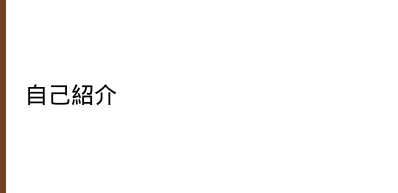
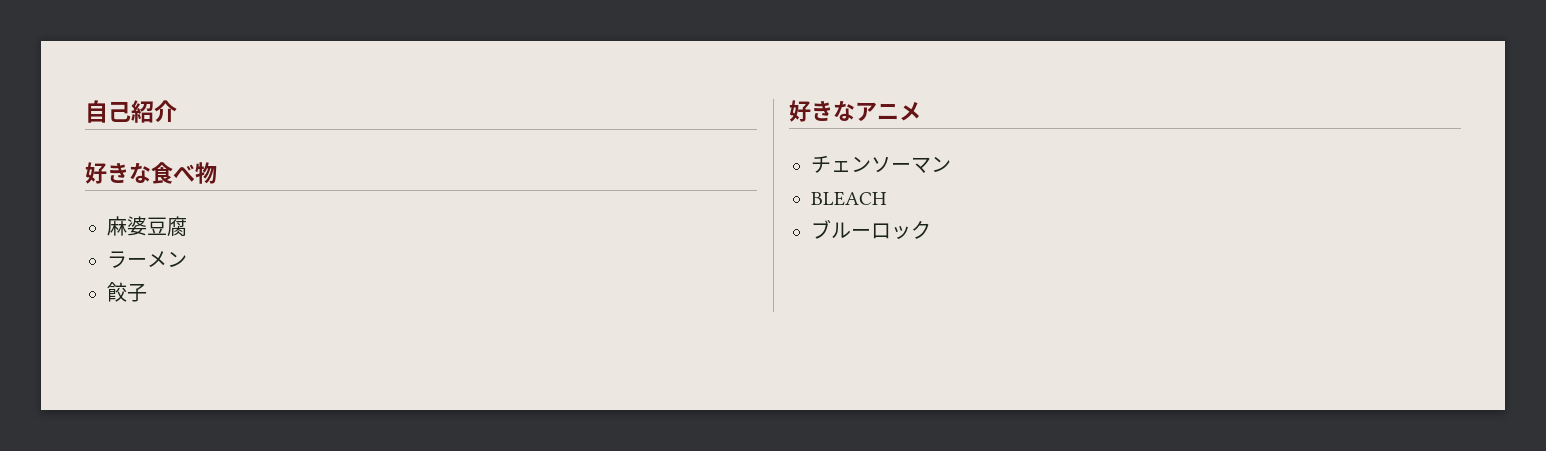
+ 好きな食べ物
+ 麻婆豆腐
+ ラーメン
+ 餃子
+ 好きなアニメ
+ チェンソーマン
+ BLEACH
+ ブルーロック

